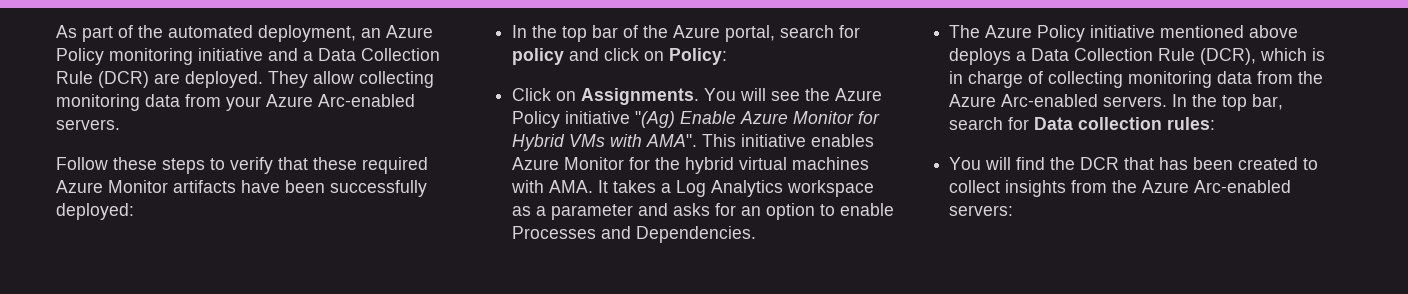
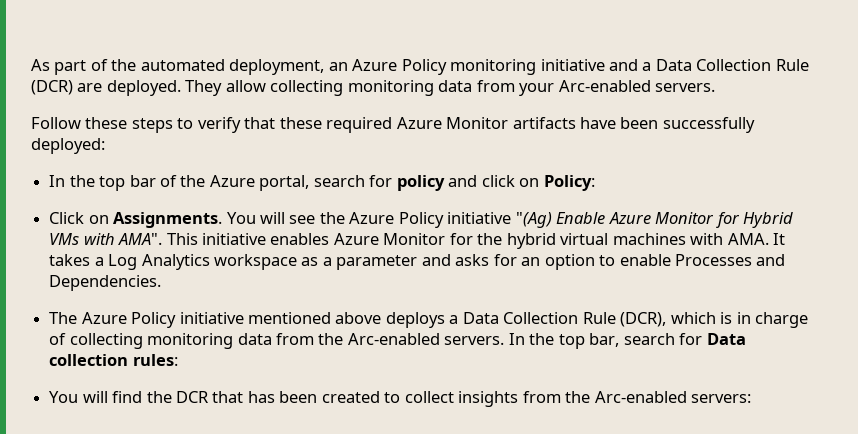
- They allow collecting monitoring data from your Azure Arc-enabled servers.
+ They allow collecting monitoring data from your Arc-enabled servers.
- The Azure Policy initiative mentioned above deploys a Data Collection Rule (DCR), which is in charge of collecting monitoring data from the Azure Arc-enabled servers.
+ The Azure Policy initiative mentioned above deploys a Data Collection Rule (DCR), which is in charge of collecting monitoring data from the Arc-enabled servers.
- You will find the DCR that has been created to collect insights from the Azure Arc-enabled servers:
+ You will find the DCR that has been created to collect insights from the Arc-enabled servers:

